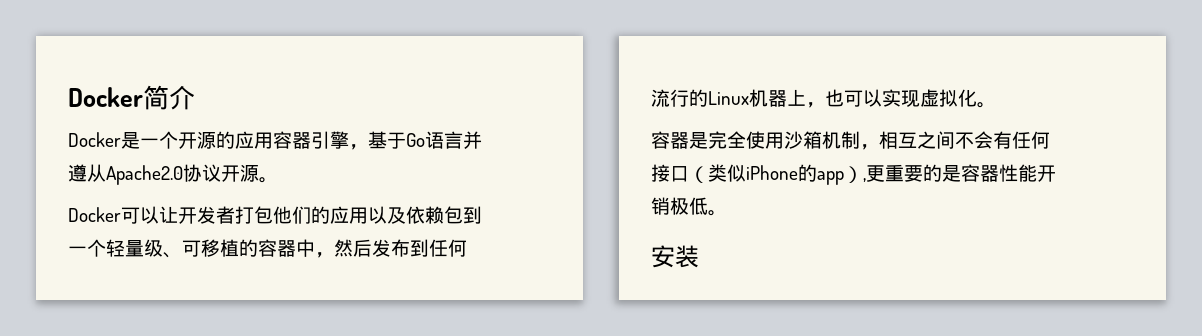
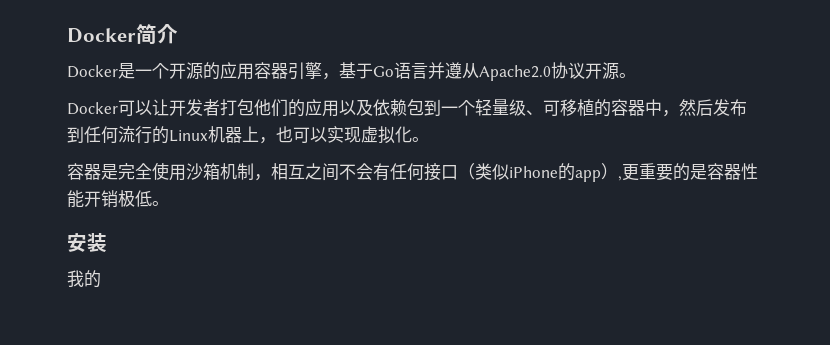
+ 我的

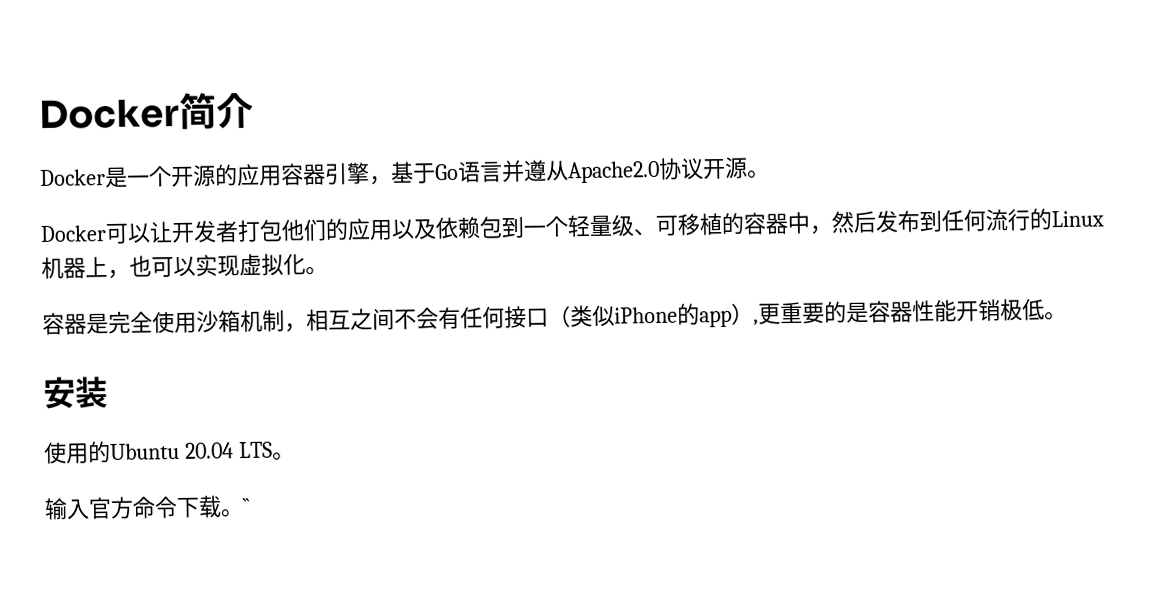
- 我的
+ 使用的Ubuntu 20.04 LTS。
+ 输入官方命令下载。``

